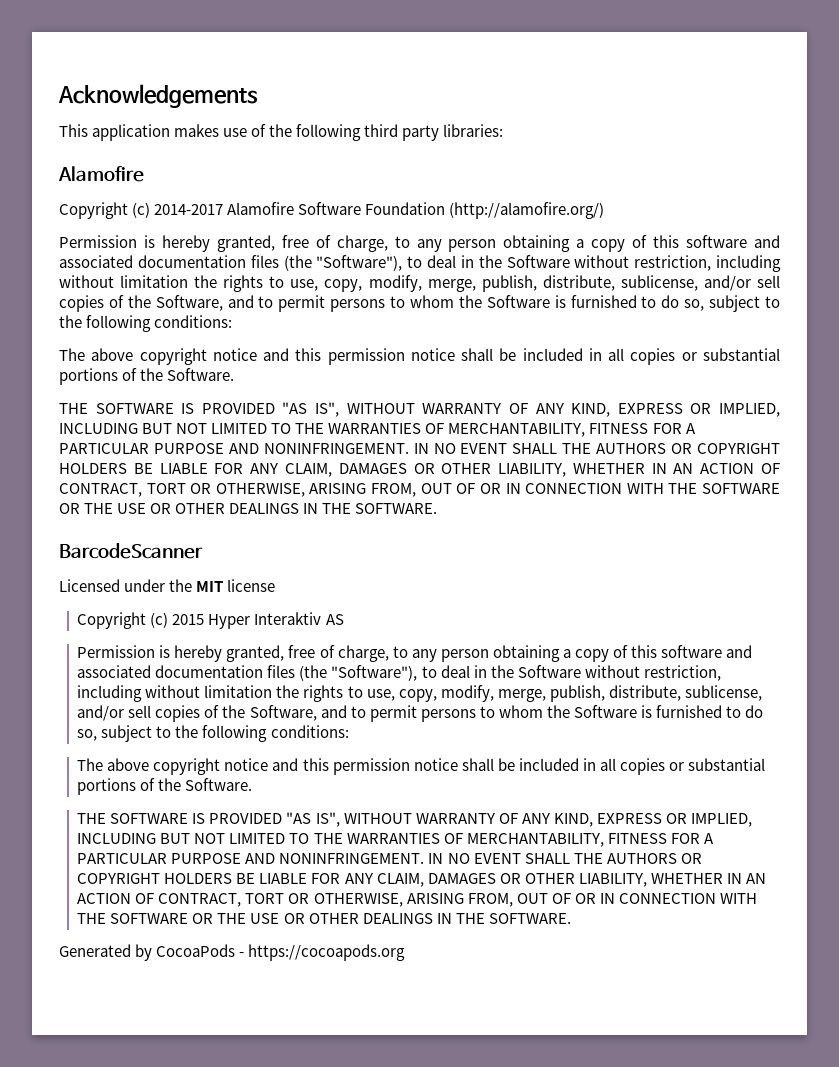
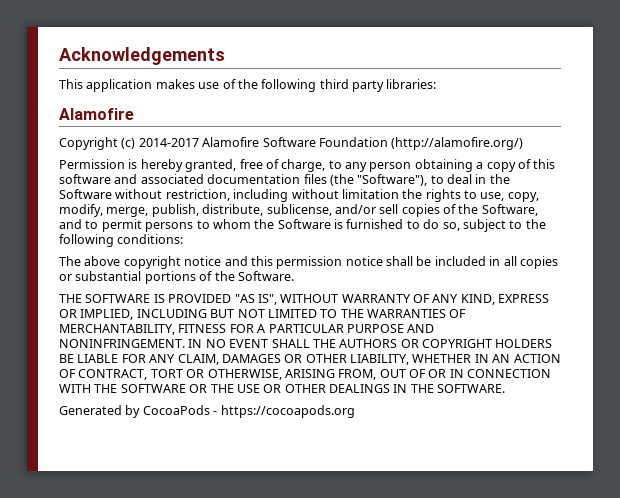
- BarcodeScanner
- Licensed under the MIT license
- Copyright (c) 2015 Hyper Interaktiv AS
- Permission is hereby granted, free of charge, to any person obtaining a copy of this software and associated documentation files (the "Software"), to deal in the Software without restriction, including without limitation the rights to use, copy, modify, merge, publish, distribute, sublicense, and/or sell copies of the Software, and to permit persons to whom the Software is furnished to do so, subject to the following conditions:
- The above copyright notice and this permission notice shall be included in all copies or substantial portions of the Software.
- THE SOFTWARE IS PROVIDED "AS IS", WITHOUT WARRANTY OF ANY KIND, EXPRESS OR IMPLIED, INCLUDING BUT NOT LIMITED TO THE WARRANTIES OF MERCHANTABILITY, FITNESS FOR A PARTICULAR PURPOSE AND NONINFRINGEMENT. IN NO EVENT SHALL THE AUTHORS OR COPYRIGHT HOLDERS BE LIABLE FOR ANY CLAIM, DAMAGES OR OTHER LIABILITY, WHETHER IN AN ACTION OF CONTRACT, TORT OR OTHERWISE, ARISING FROM, OUT OF OR IN CONNECTION WITH THE SOFTWARE OR THE USE OR OTHER DEALINGS IN THE SOFTWARE.

